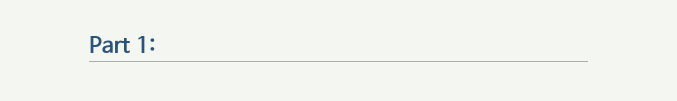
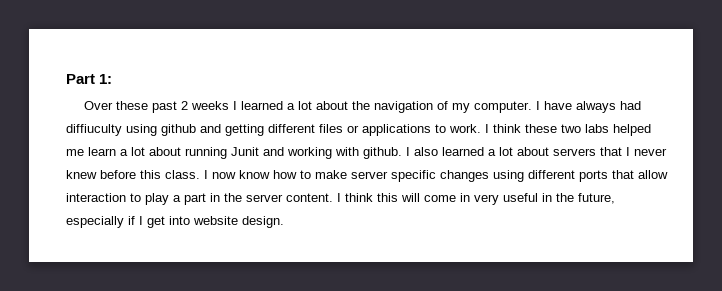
+ Over these past 2 weeks I learned a lot about the navigation of my computer. I have always had diffiuculty using github and getting different files or applications to work. I think these two labs helped me learn a lot about running Junit and working with github. I also learned a lot about servers that I never knew before this class. I now know how to make server specific changes using different ports that allow interaction to play a part in the server content. I think this will come in very useful in the future, especially if I get into website design.

